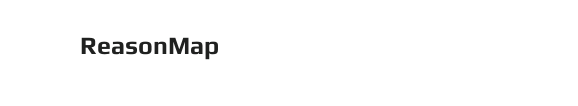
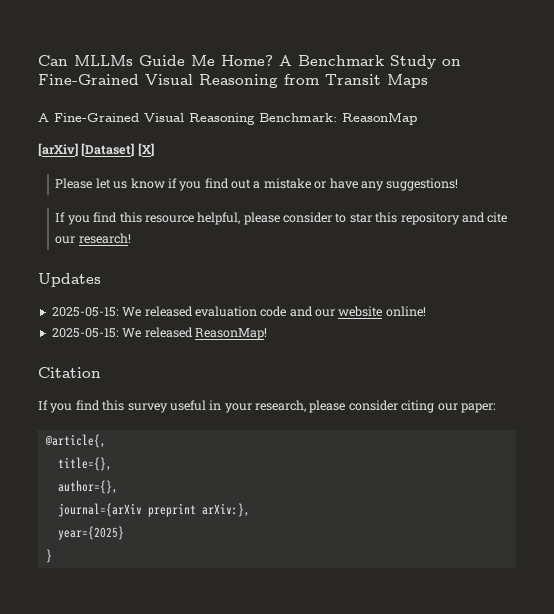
- ReasonMap
+ Can MLLMs Guide Me Home? A Benchmark Study on Fine-Grained Visual Reasoning from Transit Maps
+ A Fine-Grained Visual Reasoning Benchmark: ReasonMap
+ [arXiv] [Dataset] [X]
+ Please let us know if you find out a mistake or have any suggestions!
+ If you find this resource helpful, please consider to star this repository and cite our research!
+ Updates
+ 2025-05-15: We released evaluation code and our website online!
+ 2025-05-15: We released ReasonMap!
+ Citation
+ If you find this survey useful in your research, please consider citing our paper:
+ @article{,
+ title={},
+ author={},
+ journal={arXiv preprint arXiv:},
+ year={2025}
+ }

